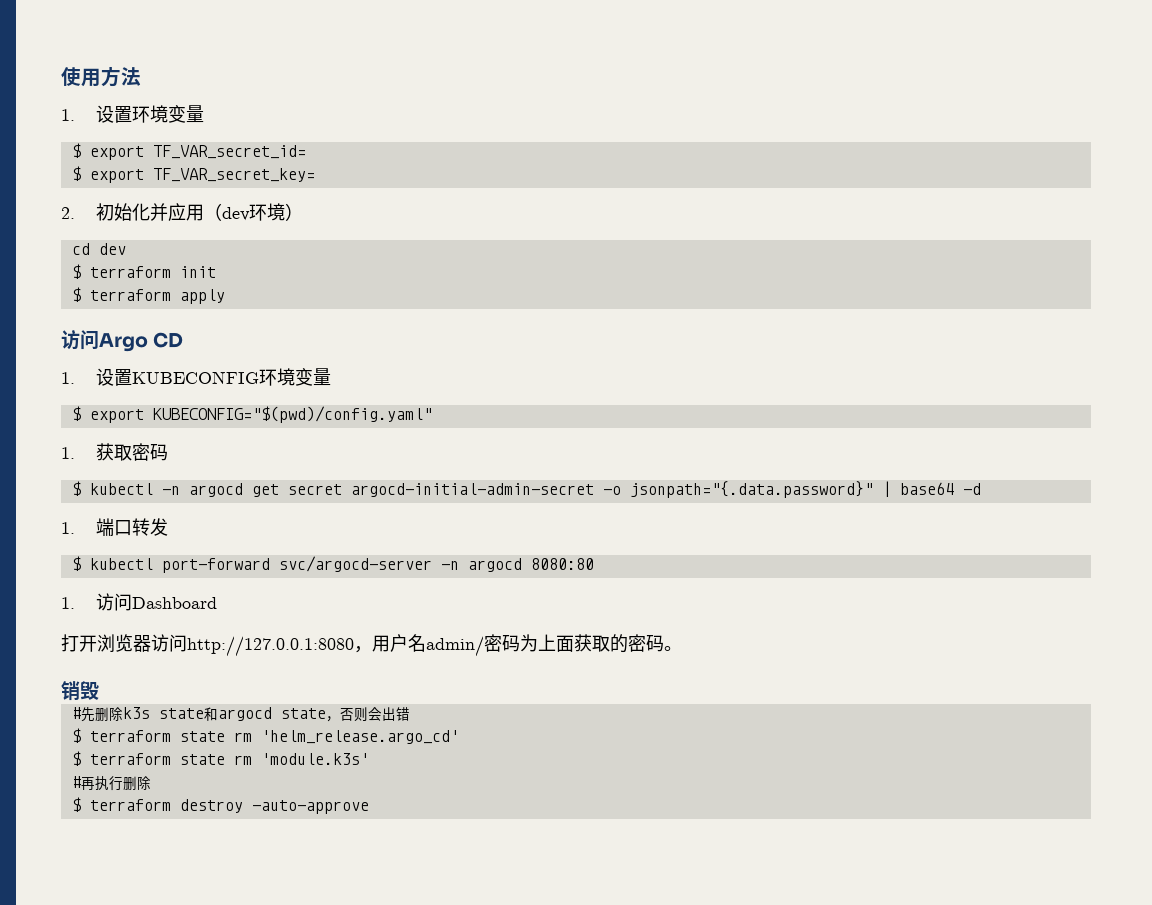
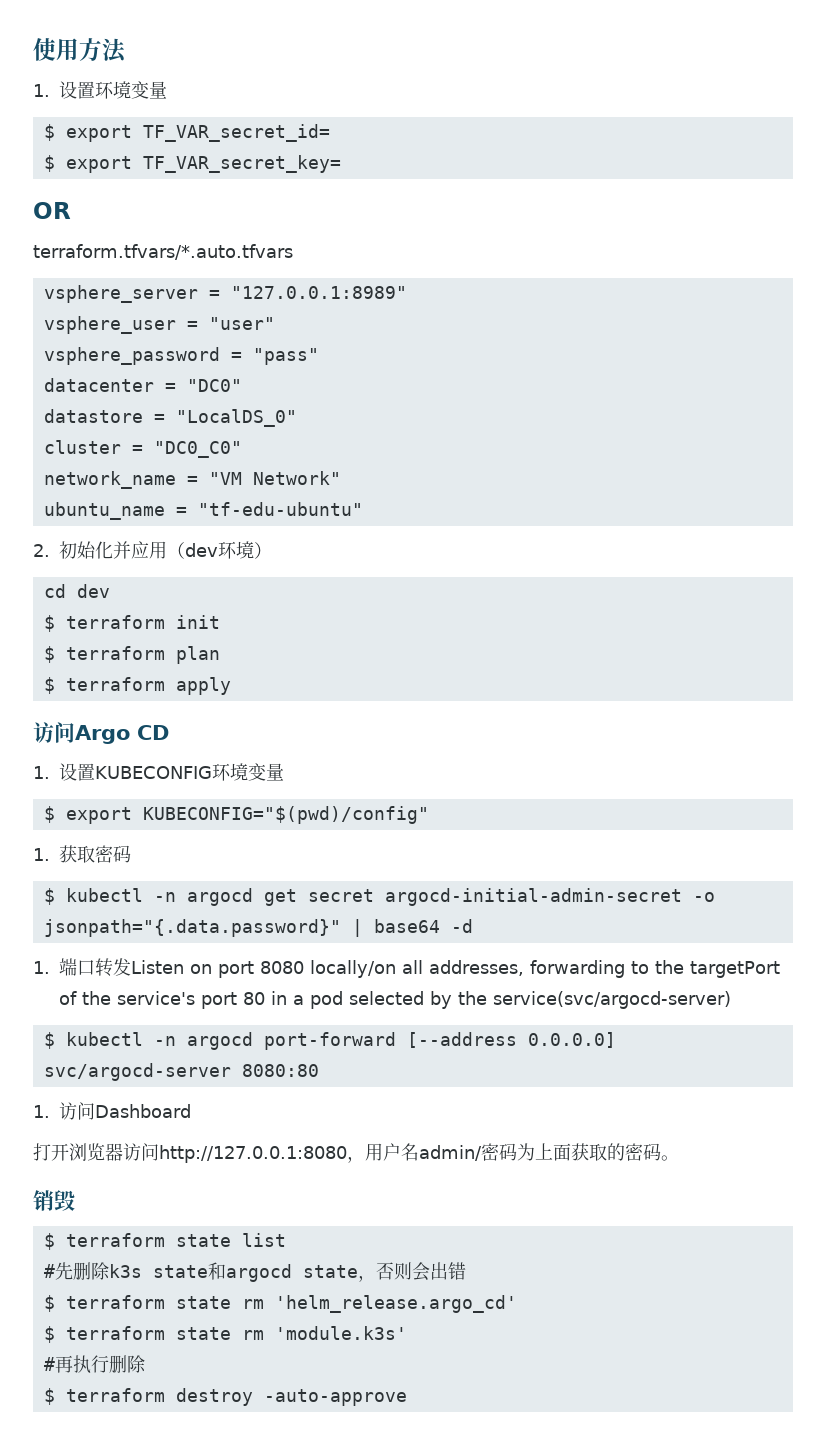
+ OR
+ terraform.tfvars/*.auto.tfvars
+ vsphere_server = "127.0.0.1:8989"
+ vsphere_user = "user"
+ vsphere_password = "pass"
+ datacenter = "DC0"
+ datastore = "LocalDS_0"
+ cluster = "DC0_C0"
+ network_name = "VM Network"
+ ubuntu_name = "tf-edu-ubuntu"
+ $ terraform plan
- $ export KUBECONFIG="$(pwd)/config.yaml"
+ $ export KUBECONFIG="$(pwd)/config"
- 1.端口转发
- $ kubectl port-forward svc/argocd-server -n argocd 8080:80
+ 1.端口转发Listen on port 8080 locally/on all addresses, forwarding to the targetPort of the service's port 80 in a pod selected by the service(svc/argocd-server)
+ $ kubectl -n argocd port-forward [--address 0.0.0.0] svc/argocd-server 8080:80
+ $ terraform state list

